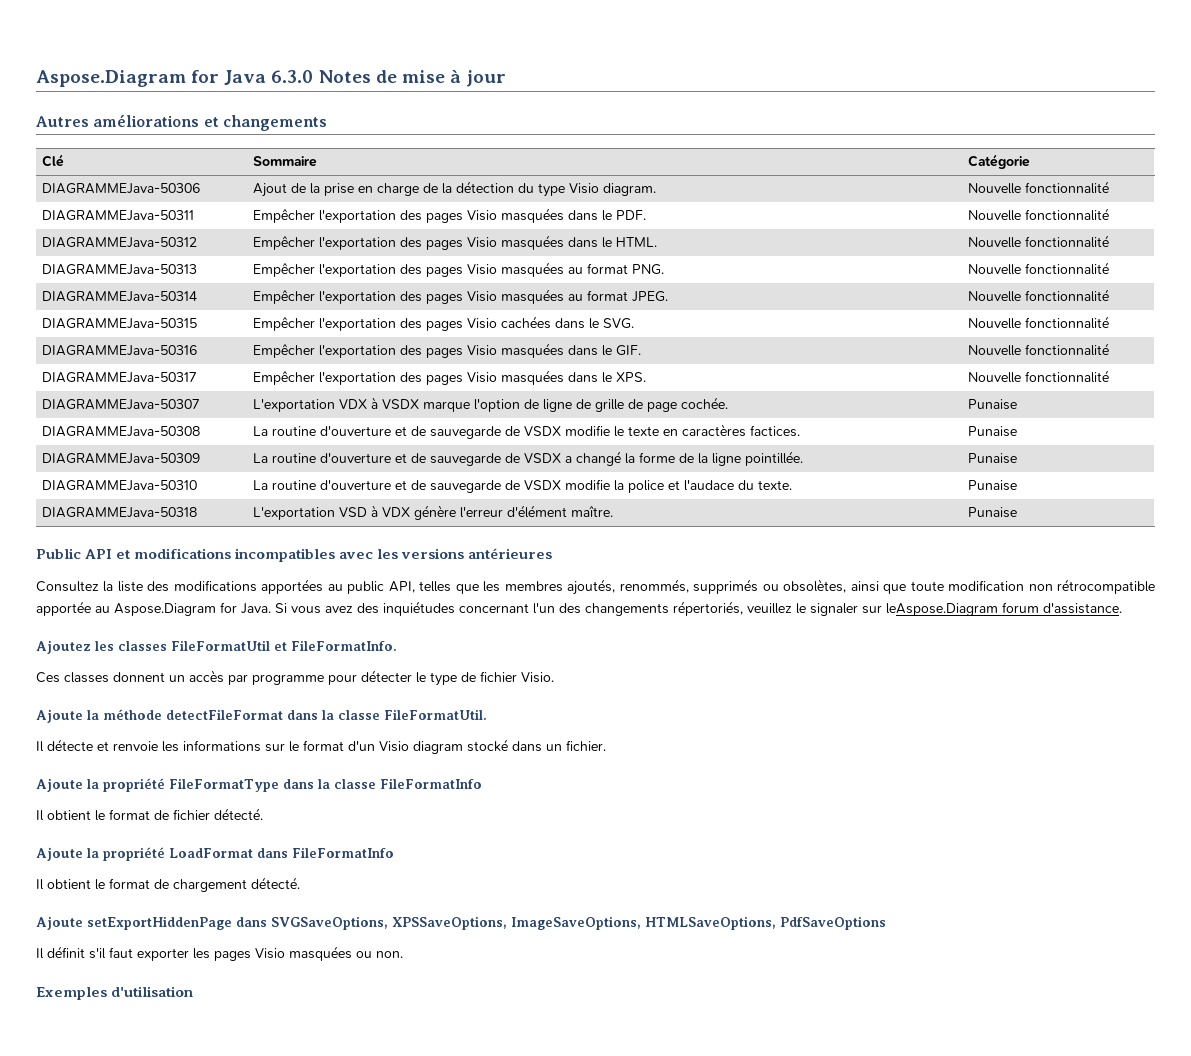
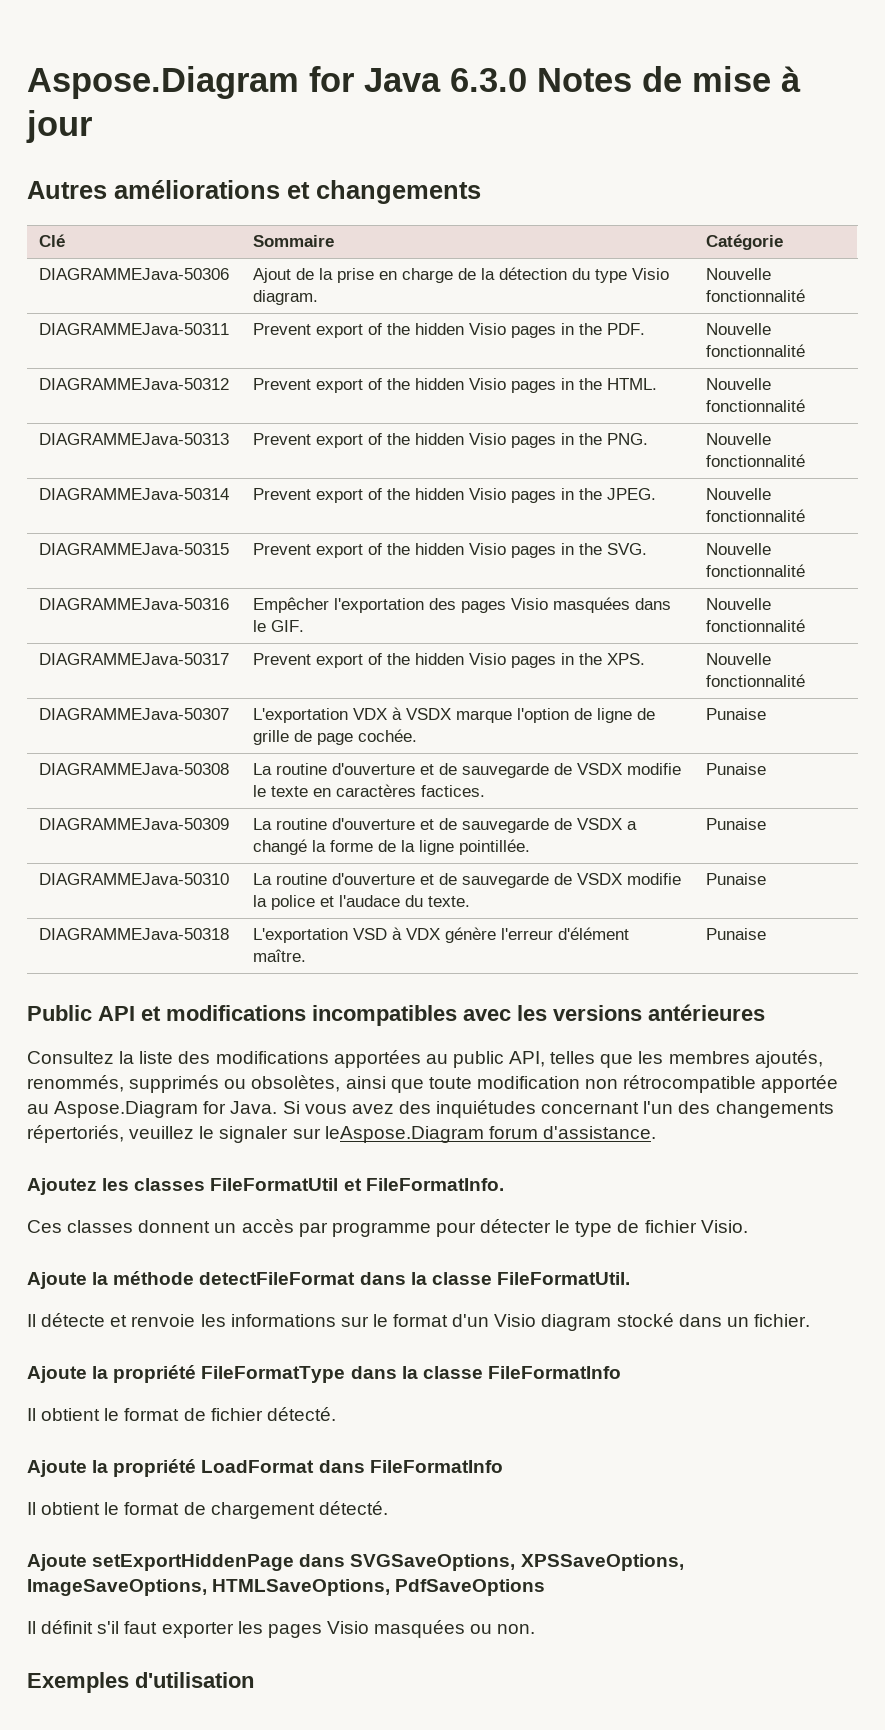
- DIAGRAMMEJava-50311 | Empêcher l'exportation des pages Visio masquées dans le PDF. | Nouvelle fonctionnalité
- DIAGRAMMEJava-50312 | Empêcher l'exportation des pages Visio masquées dans le HTML. | Nouvelle fonctionnalité
- DIAGRAMMEJava-50313 | Empêcher l'exportation des pages Visio masquées au format PNG. | Nouvelle fonctionnalité
- DIAGRAMMEJava-50314 | Empêcher l'exportation des pages Visio masquées au format JPEG. | Nouvelle fonctionnalité
- DIAGRAMMEJava-50315 | Empêcher l'exportation des pages Visio cachées dans le SVG. | Nouvelle fonctionnalité
+ DIAGRAMMEJava-50311 | Prevent export of the hidden Visio pages in the PDF. | Nouvelle fonctionnalité
+ DIAGRAMMEJava-50312 | Prevent export of the hidden Visio pages in the HTML. | Nouvelle fonctionnalité
+ DIAGRAMMEJava-50313 | Prevent export of the hidden Visio pages in the PNG. | Nouvelle fonctionnalité
+ DIAGRAMMEJava-50314 | Prevent export of the hidden Visio pages in the JPEG. | Nouvelle fonctionnalité
+ DIAGRAMMEJava-50315 | Prevent export of the hidden Visio pages in the SVG. | Nouvelle fonctionnalité
- DIAGRAMMEJava-50317 | Empêcher l'exportation des pages Visio masquées dans le XPS. | Nouvelle fonctionnalité
+ DIAGRAMMEJava-50317 | Prevent export of the hidden Visio pages in the XPS. | Nouvelle fonctionnalité

